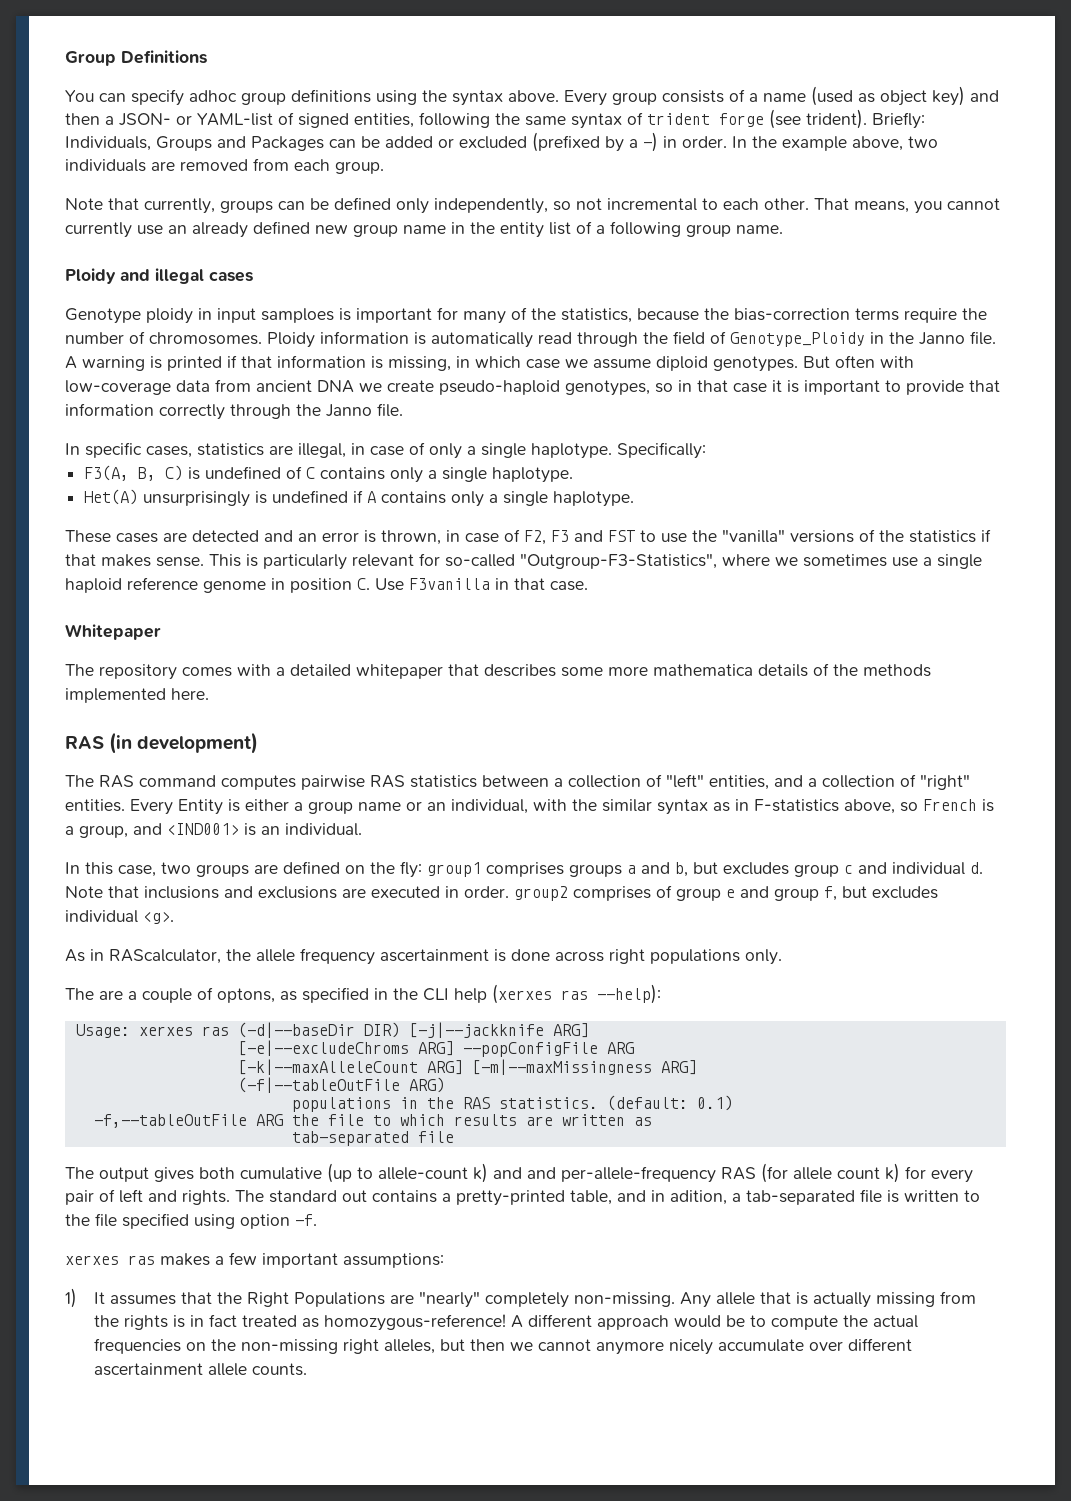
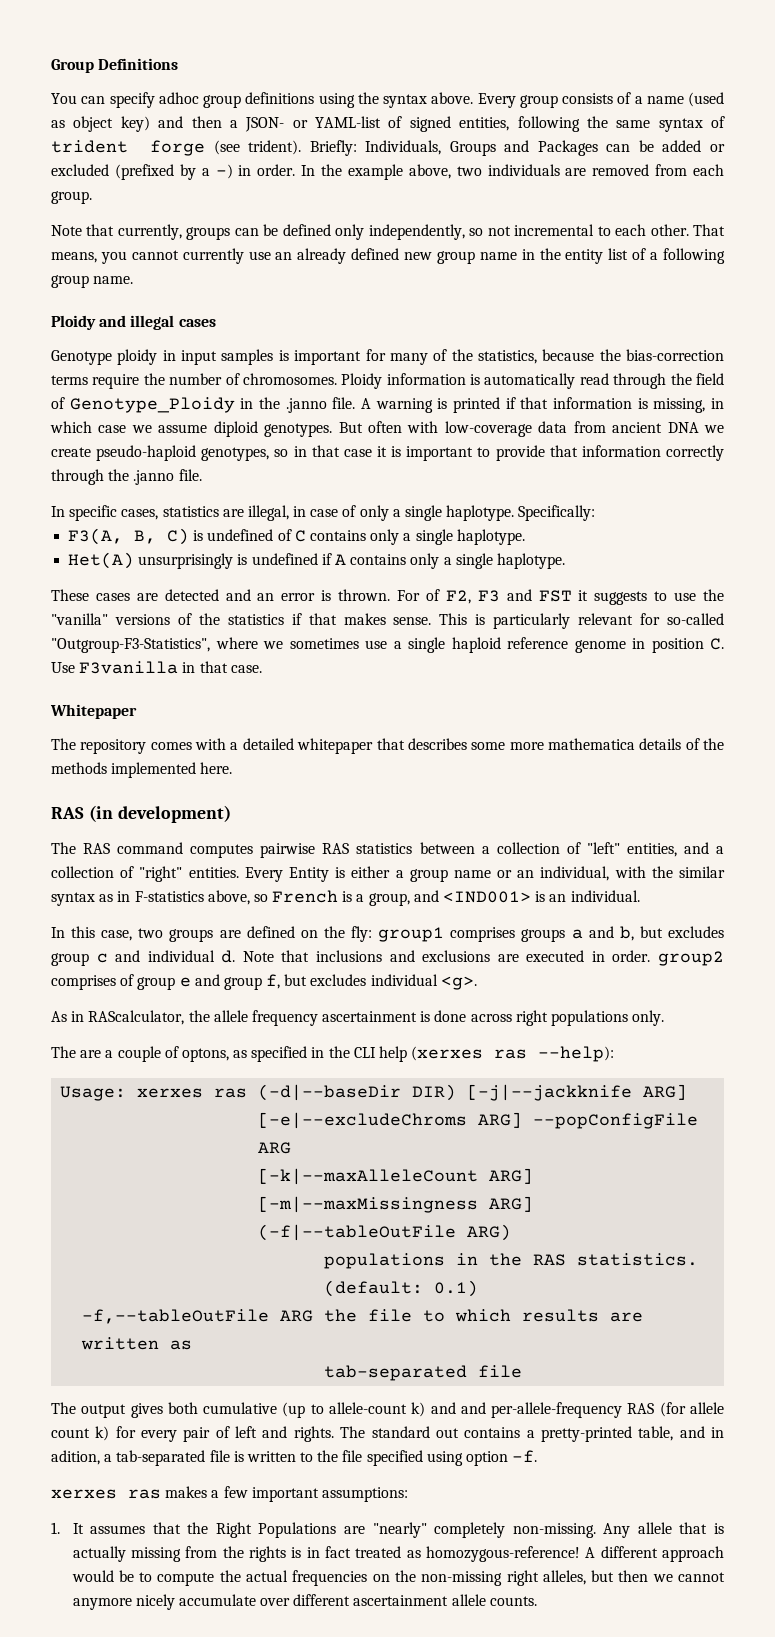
- Genotype ploidy in input samploes is important for many of the statistics, because the bias-correction terms require the number of chromosomes.
+ Genotype ploidy in input samples is important for many of the statistics, because the bias-correction terms require the number of chromosomes.
- Ploidy information is automatically read through the field of Genotype_Ploidy in the Janno file.
+ Ploidy information is automatically read through the field of Genotype_Ploidy in the .janno file.
- But often with low-coverage data from ancient DNA we create pseudo-haploid genotypes, so in that case it is important to provide that information correctly through the Janno file.
+ But often with low-coverage data from ancient DNA we create pseudo-haploid genotypes, so in that case it is important to provide that information correctly through the .janno file.
- These cases are detected and an error is thrown, in case of F2, F3 and FST to use the "vanilla" versions of the statistics if that makes sense.
+ These cases are detected and an error is thrown. For of F2, F3 and FST it suggests to use the "vanilla" versions of the statistics if that makes sense.
- 1) It assumes that the Right Populations are "nearly" completely non-missing.
+ 1. It assumes that the Right Populations are "nearly" completely non-missing.

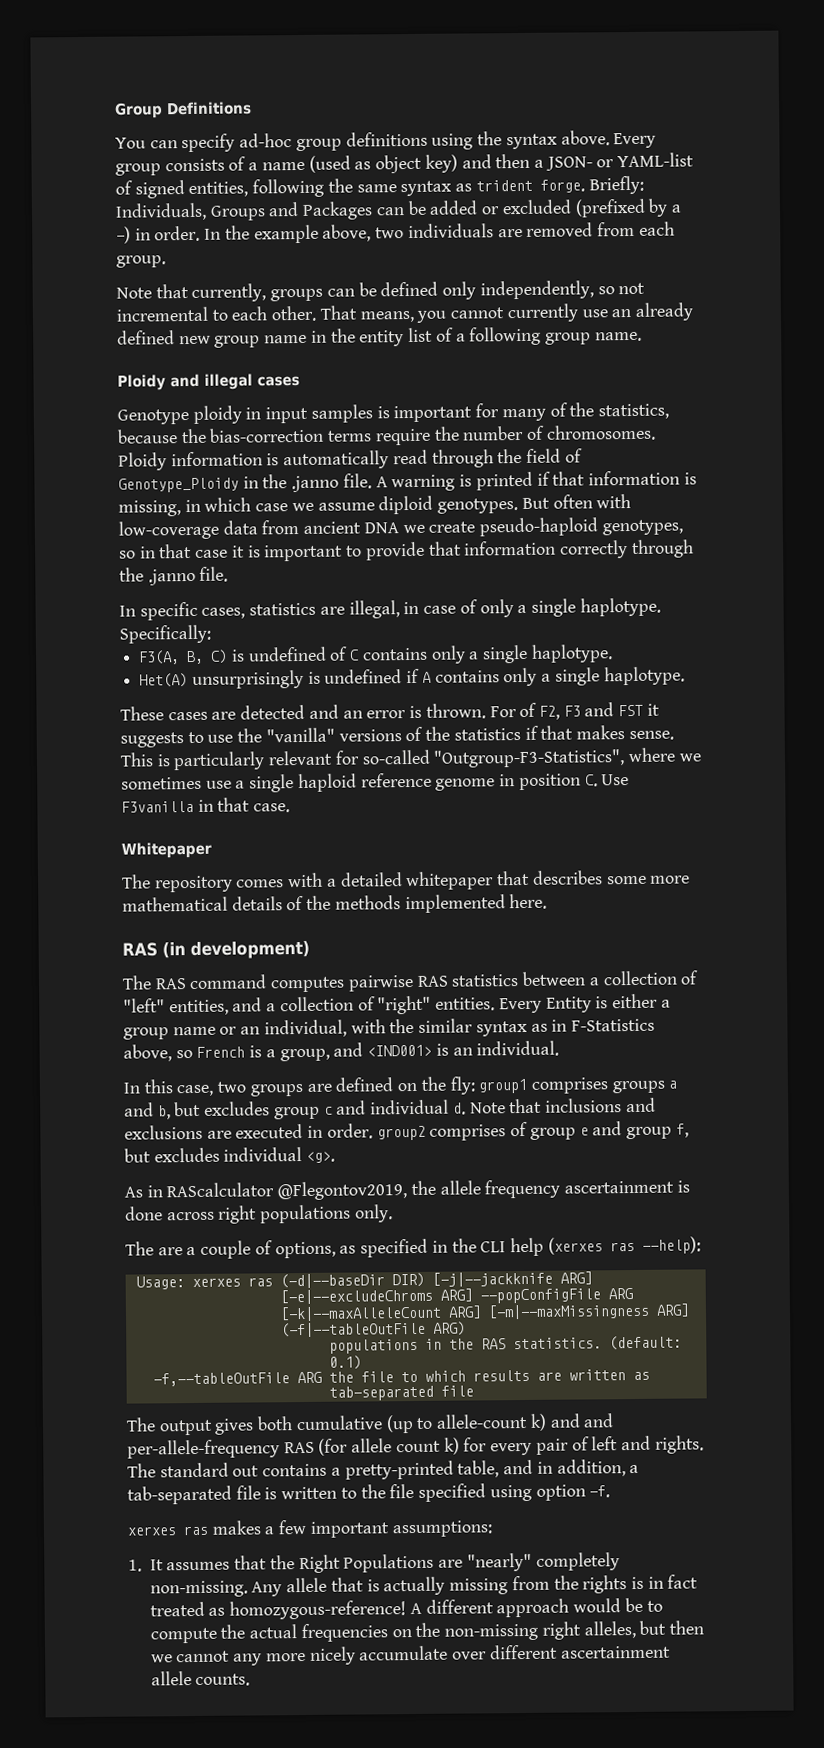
- You can specify adhoc group definitions using the syntax above.
+ You can specify ad-hoc group definitions using the syntax above.
- Every group consists of a name (used as object key) and then a JSON- or YAML-list of signed entities, following the same syntax of trident forge (see trident).
+ Every group consists of a name (used as object key) and then a JSON- or YAML-list of signed entities, following the same syntax as trident forge.
- The repository comes with a detailed whitepaper that describes some more mathematica details of the methods implemented here.
+ The repository comes with a detailed whitepaper that describes some more mathematical details of the methods implemented here.
- Every Entity is either a group name or an individual, with the similar syntax as in F-statistics above, so French is a group, and <IND001> is an individual.
+ Every Entity is either a group name or an individual, with the similar syntax as in F-Statistics above, so French is a group, and <IND001> is an individual.
- As in RAScalculator, the allele frequency ascertainment is done across right populations only.
+ As in RAScalculator @Flegontov2019, the allele frequency ascertainment is done across right populations only.
- The are a couple of optons, as specified in the CLI help (xerxes ras --help):
+ The are a couple of options, as specified in the CLI help (xerxes ras --help):
- The standard out contains a pretty-printed table, and in adition, a tab-separated file is written to the file specified using option -f.
+ The standard out contains a pretty-printed table, and in addition, a tab-separated file is written to the file specified using option -f.
- A different approach would be to compute the actual frequencies on the non-missing right alleles, but then we cannot anymore nicely accumulate over different ascertainment allele counts.
+ A different approach would be to compute the actual frequencies on the non-missing right alleles, but then we cannot any more nicely accumulate over different ascertainment allele counts.

